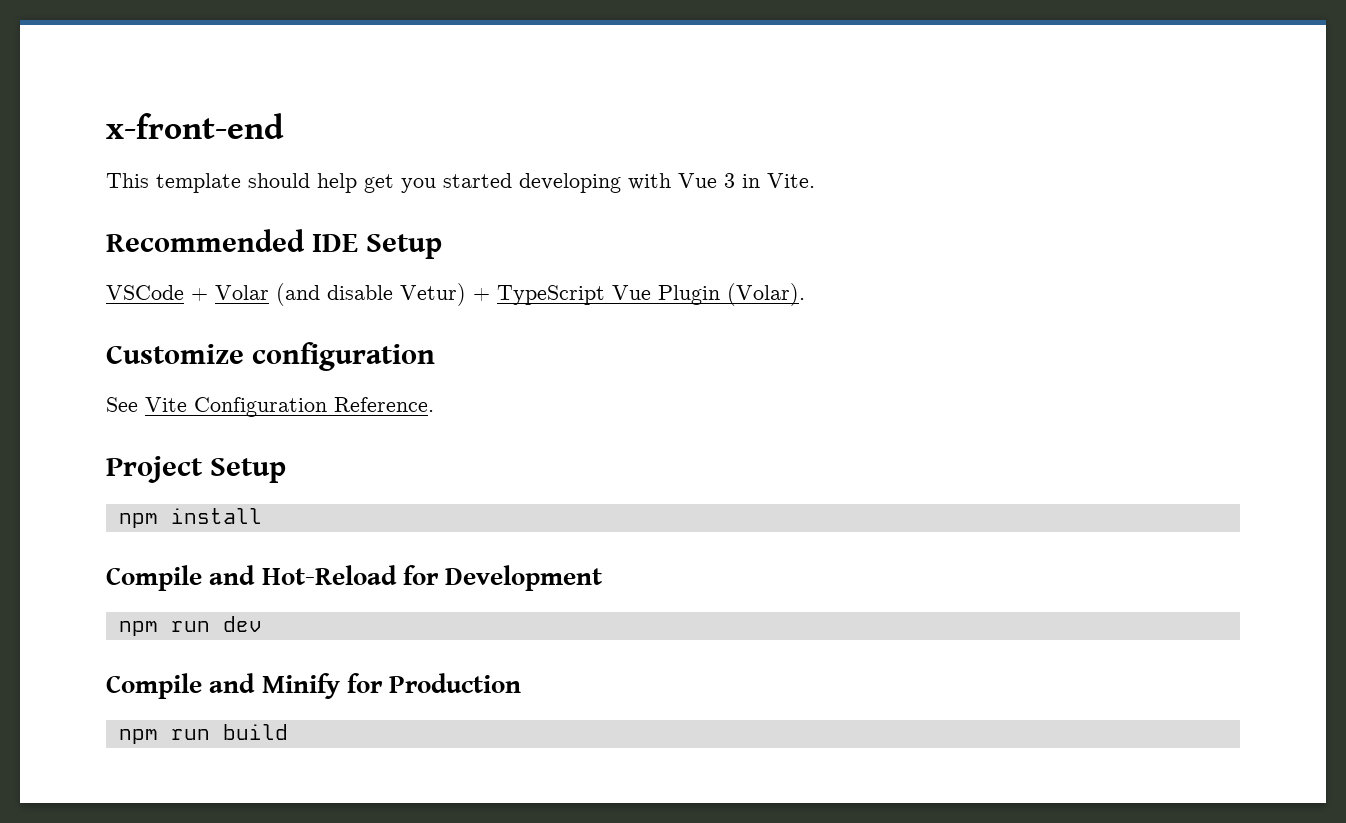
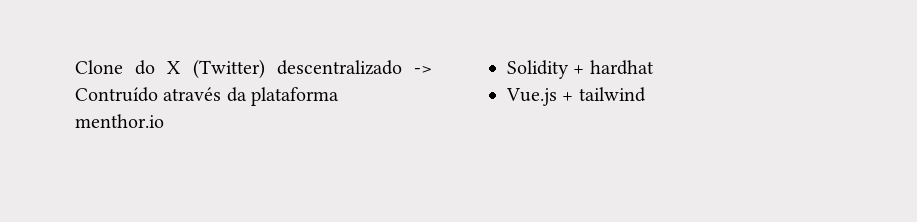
- x-front-end
- This template should help get you started developing with Vue 3 in Vite.
- Recommended IDE Setup
- VSCode + Volar (and disable Vetur) + TypeScript Vue Plugin (Volar).
- Customize configuration
- See Vite Configuration Reference.
- Project Setup
- npm install
- Compile and Hot-Reload for Development
- npm run dev
- Compile and Minify for Production
- npm run build
+ Clone do X (Twitter) descentralizado -> Contruído através da plataforma menthor.io
+ Solidity + hardhat
+ Vue.js + tailwind

